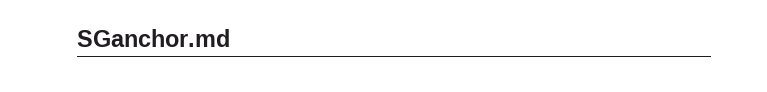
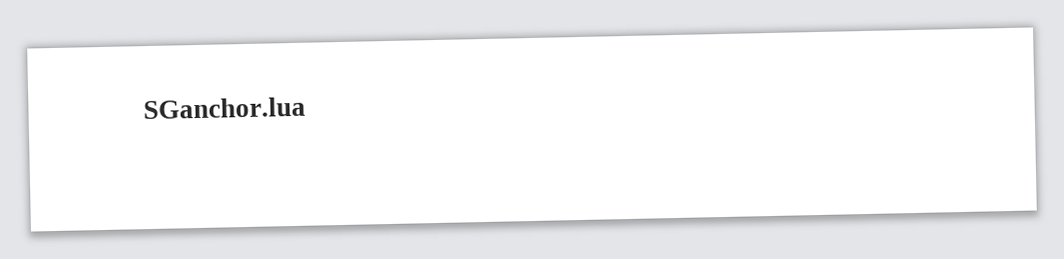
- SGanchor.md
+ SGanchor.lua

